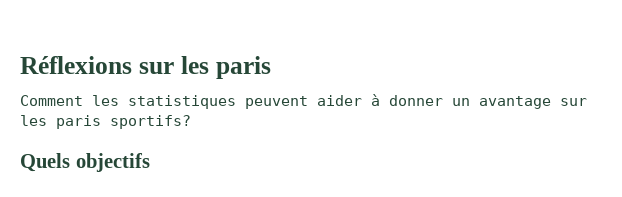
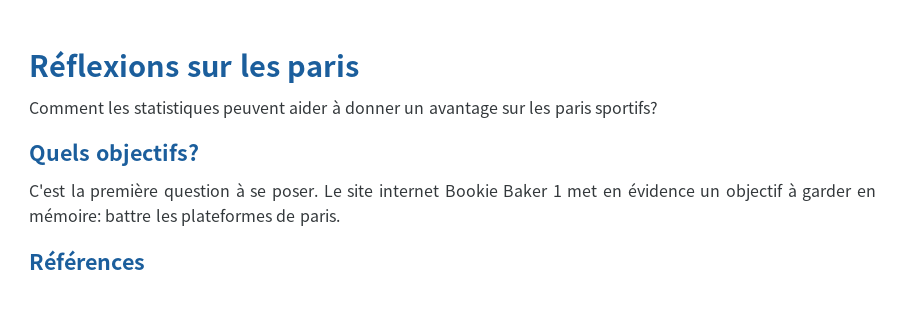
- Quels objectifs
+ Quels objectifs?
+ C'est la première question à se poser. Le site internet Bookie Baker 1 met en évidence un objectif à garder en mémoire: battre les plateformes de paris.
+ Références

